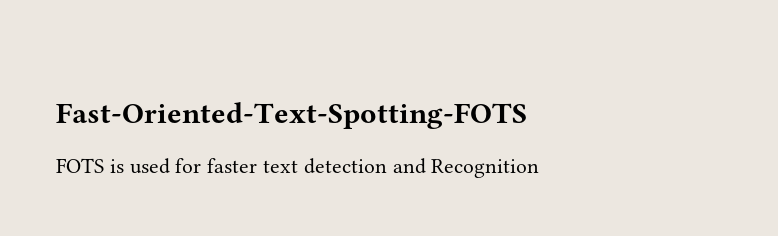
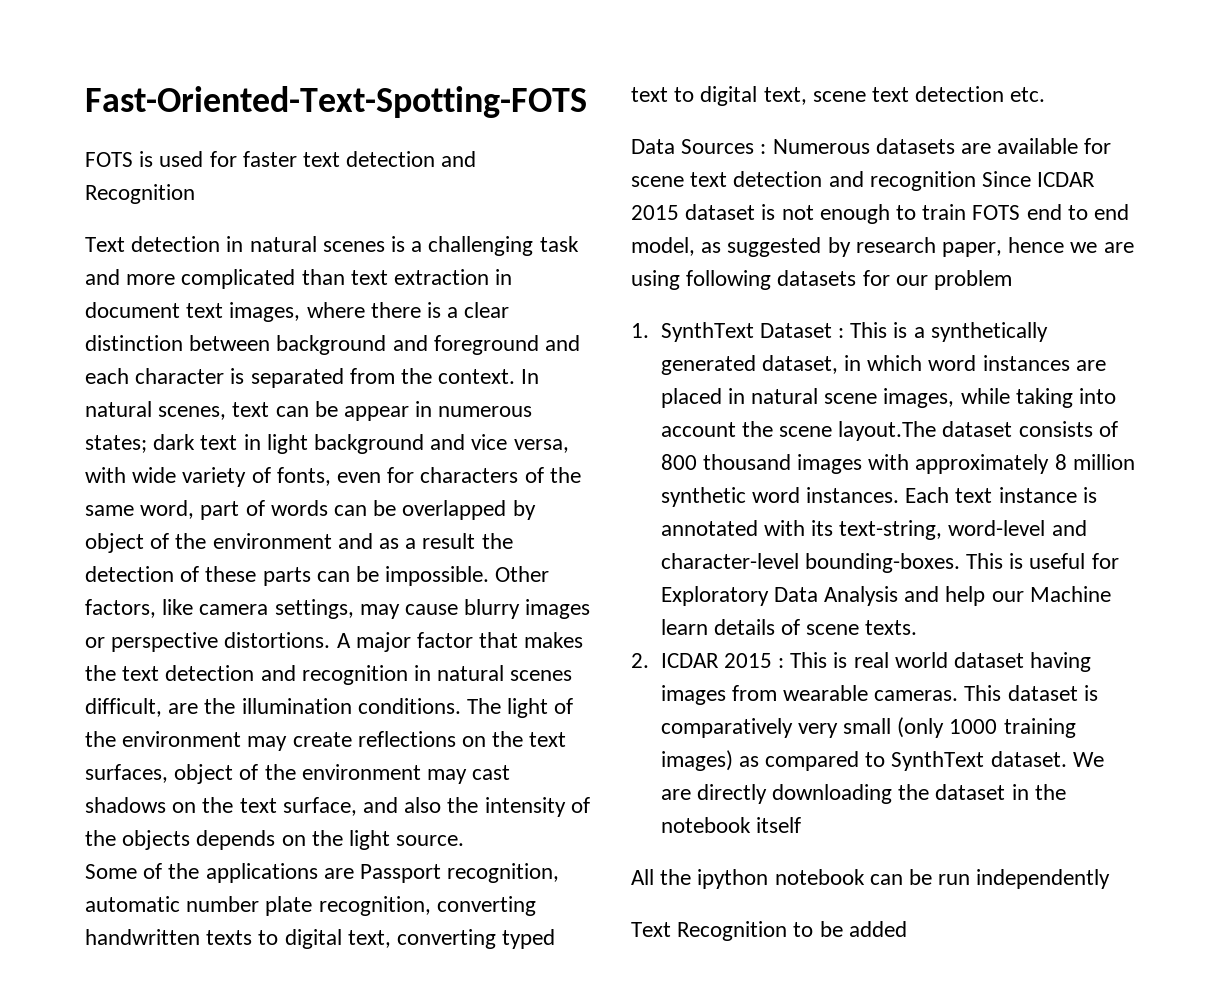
+ Text detection in natural scenes is a challenging task and more complicated than text extraction in document text images, where there is a clear distinction between background and foreground and each character is separated from the context. In natural scenes, text can be appear in numerous states; dark text in light background and vice versa, with wide variety of fonts, even for characters of the same word, part of words can be overlapped by object of the environment and as a result the detection of these parts can be impossible. Other factors, like camera settings, may cause blurry images or perspective distortions. A major factor that makes the text detection and recognition in natural scenes difficult, are the illumination conditions. The light of the environment may create reflections on the text surfaces, object of the environment may cast shadows on the text surface, and also the intensity of the objects depends on the light source.
+ Some of the applications are Passport recognition, automatic number plate recognition, converting handwritten texts to digital text, converting typed text to digital text, scene text detection etc.
+ Data Sources : Numerous datasets are available for scene text detection and recognition Since ICDAR 2015 dataset is not enough to train FOTS end to end model, as suggested by research paper, hence we are using following datasets for our problem
+ 1. SynthText Dataset : This is a synthetically generated dataset, in which word instances are placed in natural scene images, while taking into account the scene layout.The dataset consists of 800 thousand images with approximately 8 million synthetic word instances. Each text instance is annotated with its text-string, word-level and character-level bounding-boxes. This is useful for Exploratory Data Analysis and help our Machine learn details of scene texts.
+ 2. ICDAR 2015 : This is real world dataset having images from wearable cameras. This dataset is comparatively very small (only 1000 training images) as compared to SynthText dataset. We are directly downloading the dataset in the notebook itself
+ All the ipython notebook can be run independently
+ Text Recognition to be added

